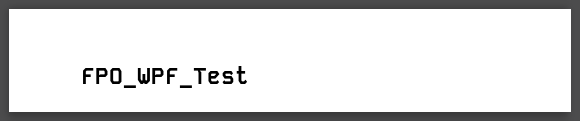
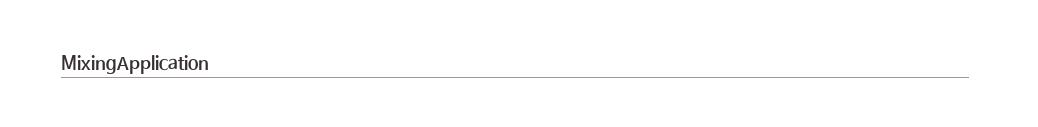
- FPO_WPF_Test
+ MixingApplication

